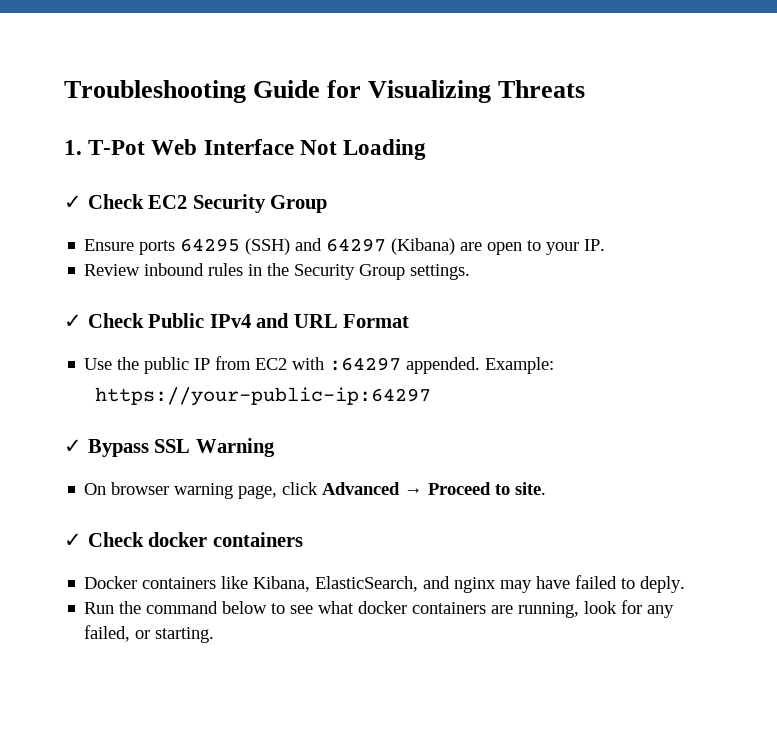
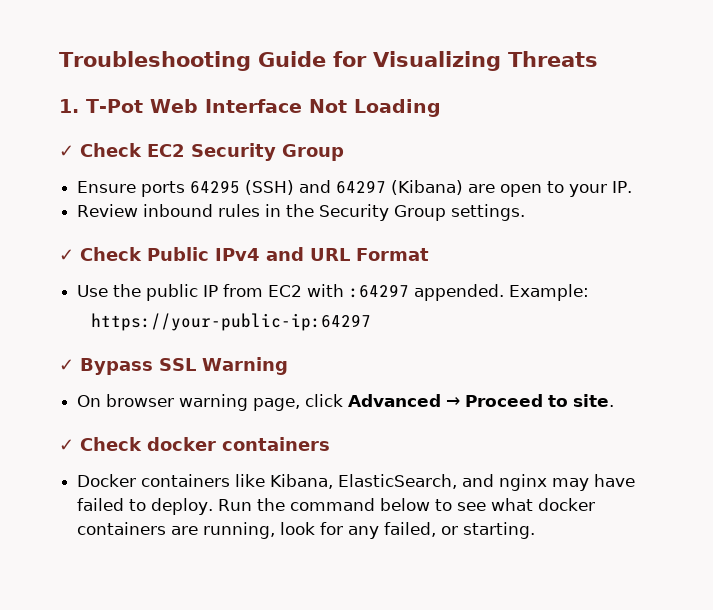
- Docker containers like Kibana, ElasticSearch, and nginx may have failed to deply.
- Run the command below to see what docker containers are running, look for any failed, or starting.
+ Docker containers like Kibana, ElasticSearch, and nginx may have failed to deploy. Run the command below to see what docker containers are running, look for any failed, or starting.

